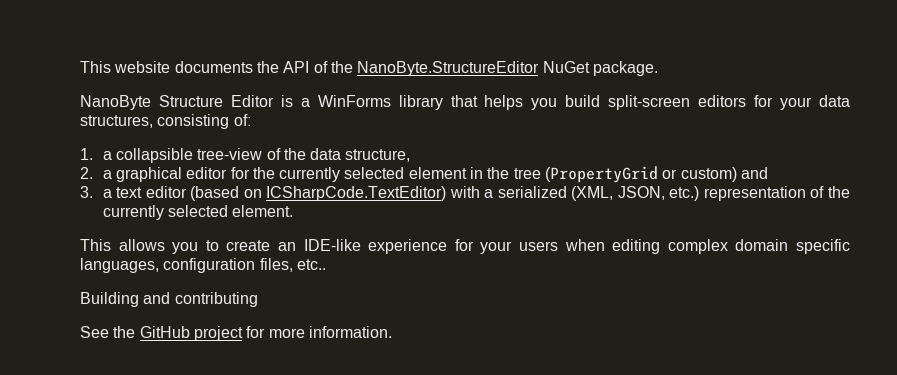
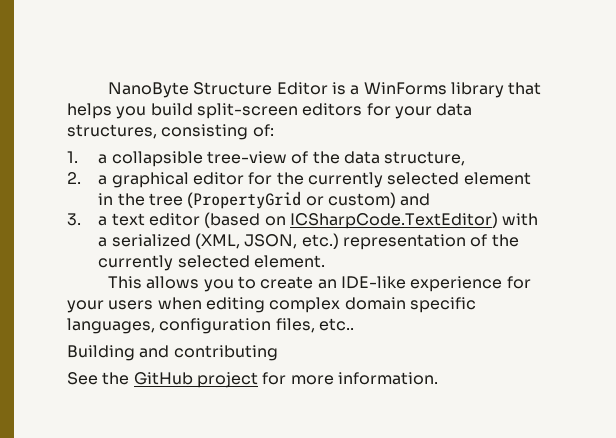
- This website documents the API of the NanoByte.StructureEditor NuGet package.

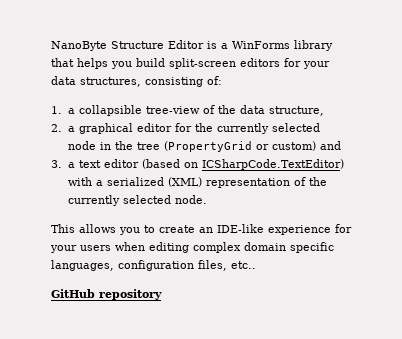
- 2. a graphical editor for the currently selected element in the tree (PropertyGrid or custom) and
+ 2. a graphical editor for the currently selected node in the tree (PropertyGrid or custom) and
- 3. a text editor (based on ICSharpCode.TextEditor) with a serialized (XML, JSON, etc.) representation of the currently selected element.
+ 3. a text editor (based on ICSharpCode.TextEditor) with a serialized (XML) representation of the currently selected node.
- Building and contributing
- See the GitHub project for more information.
+ GitHub repository

